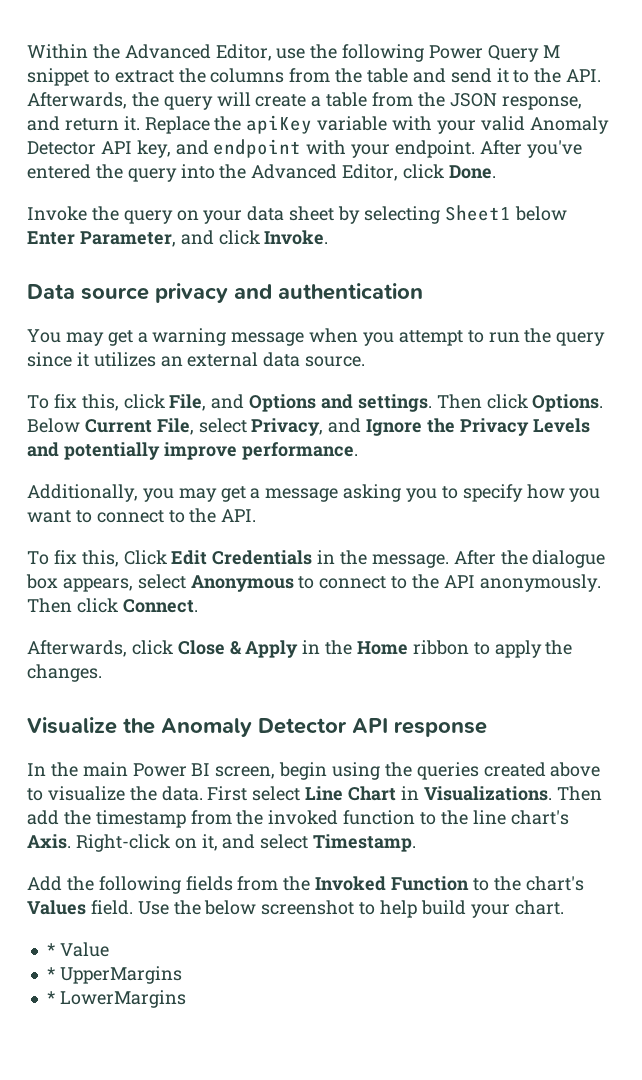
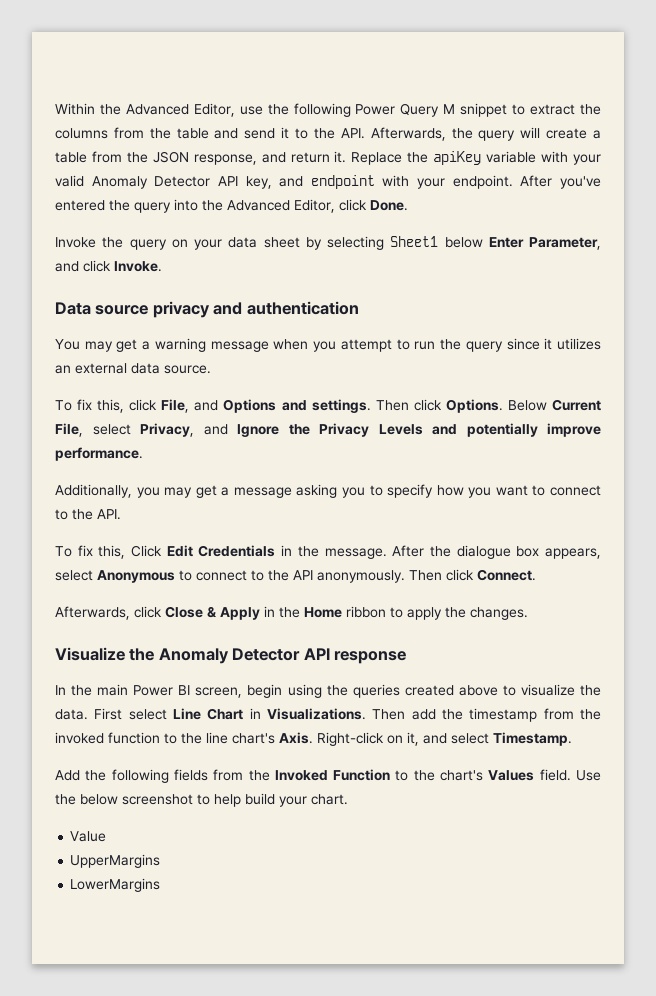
- * Value
+ Value
- * UpperMargins
+ UpperMargins
- * LowerMargins
+ LowerMargins

